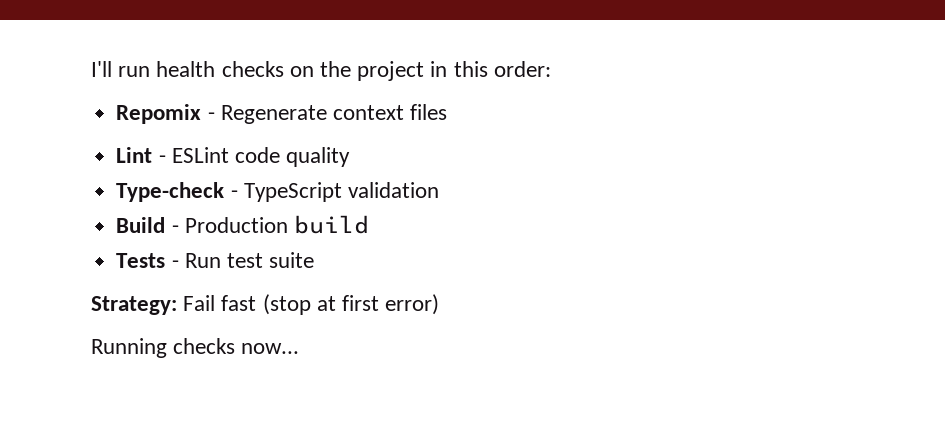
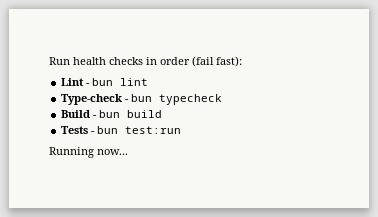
- I'll run health checks on the project in this order:
- Repomix - Regenerate context files
+ Run health checks in order (fail fast):
- Lint - ESLint code quality
+ Lint - bun lint
- Type-check - TypeScript validation
+ Type-check - bun typecheck
- Build - Production build
+ Build - bun build
- Tests - Run test suite
- Strategy: Fail fast (stop at first error)
+ Tests - bun test:run
- Running checks now...
+ Running now...

